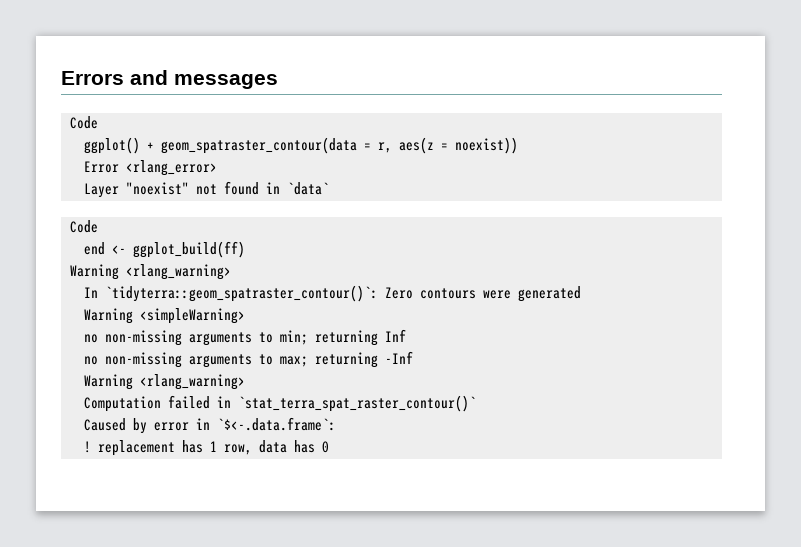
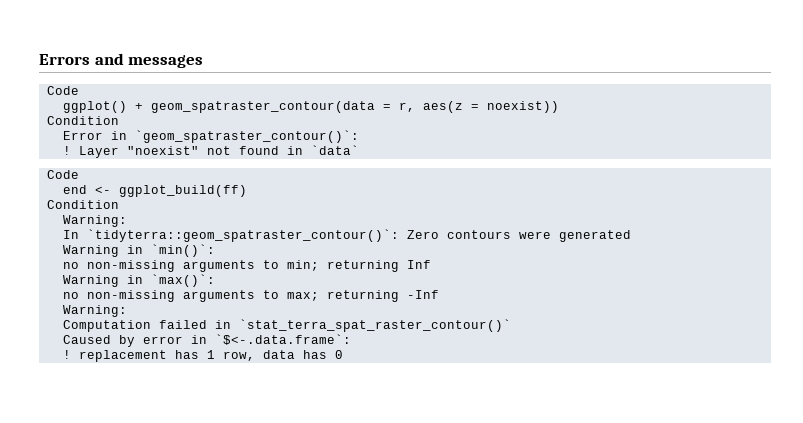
  ggplot() + geom_spatraster_contour(data = r, aes(z = noexist))
+ Condition
- Error <rlang_error>
- Layer "noexist" not found in `data`
+ Error in `geom_spatraster_contour()`:
+ ! Layer "noexist" not found in `data`
  end <- ggplot_build(ff)
- Warning <rlang_warning>
+ Condition
+ Warning:
- Warning <simpleWarning>
+ Warning in `min()`:
+ Warning in `max()`:
  no non-missing arguments to max; returning -Inf
- Warning <rlang_warning>
+ Warning:

